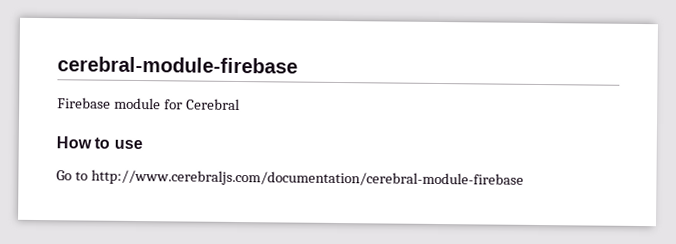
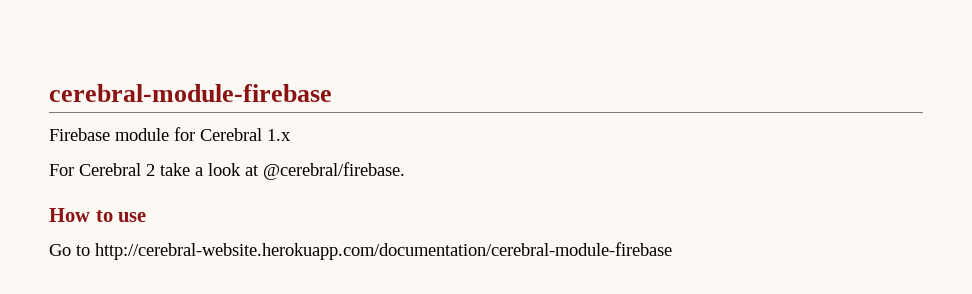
- Firebase module for Cerebral
+ Firebase module for Cerebral 1.x
+ For Cerebral 2 take a look at @cerebral/firebase.
- Go to http://www.cerebraljs.com/documentation/cerebral-module-firebase
+ Go to http://cerebral-website.herokuapp.com/documentation/cerebral-module-firebase

